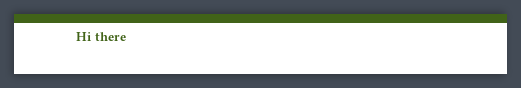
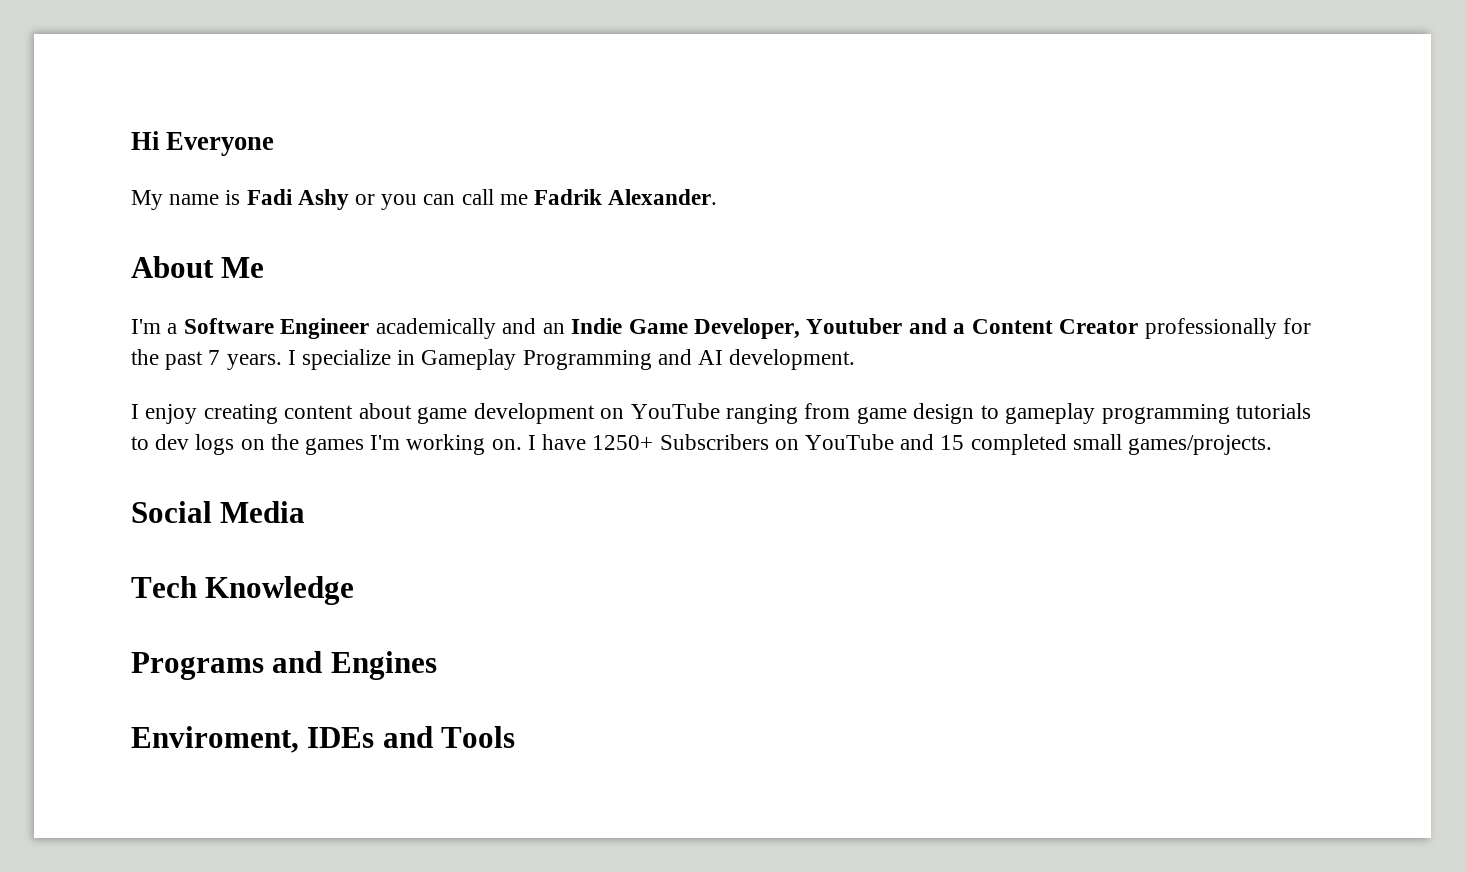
- Hi there
+ Hi Everyone
+ My name is Fadi Ashy or you can call me Fadrik Alexander.
+ About Me
+ I'm a Software Engineer academically and an Indie Game Developer, Youtuber and a Content Creator professionally for the past 7 years. I specialize in Gameplay Programming and AI development.
+ I enjoy creating content about game development on YouTube ranging from game design to gameplay programming tutorials to dev logs on the games I'm working on. I have 1250+ Subscribers on YouTube and 15 completed small games/projects.
+ Social Media
+ Tech Knowledge
+ Programs and Engines
+ Enviroment, IDEs and Tools

